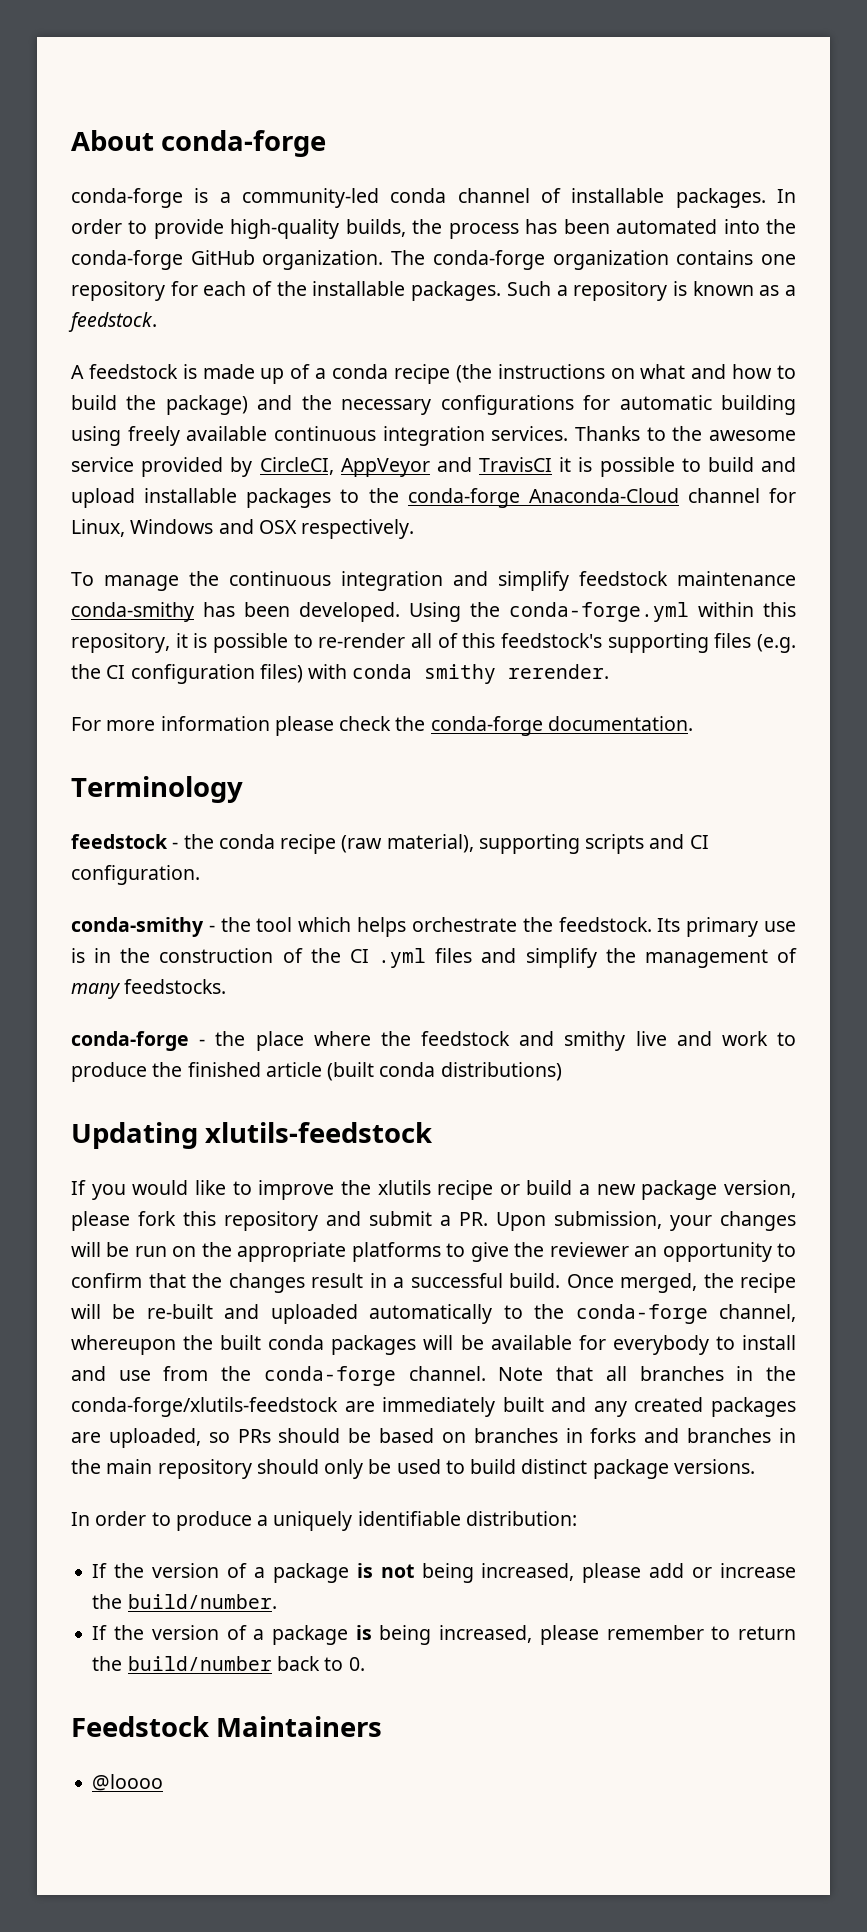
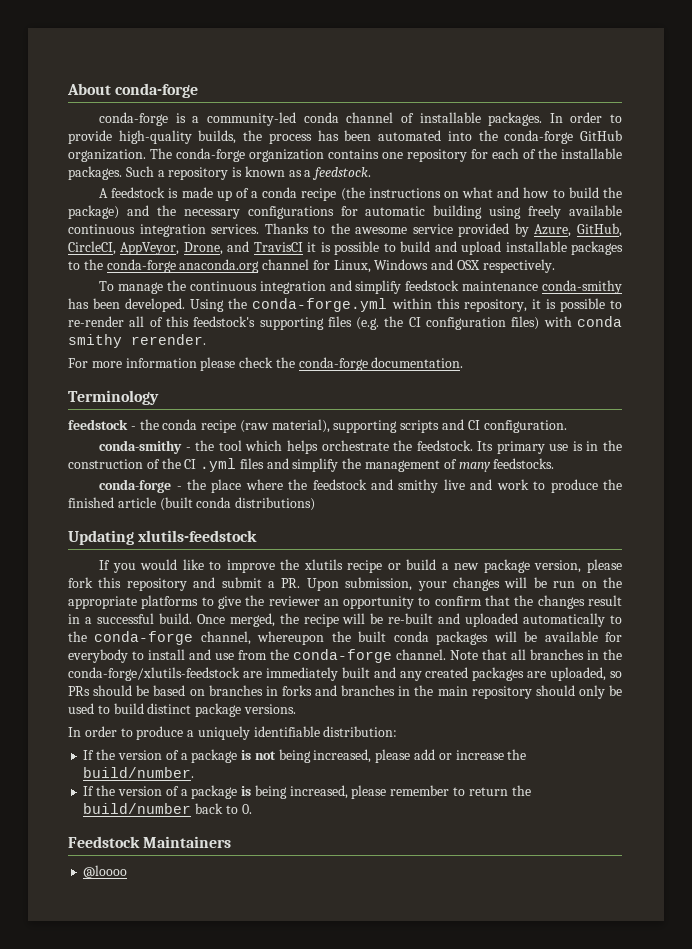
- Thanks to the awesome service provided by CircleCI, AppVeyor and TravisCI it is possible to build and upload installable packages to the conda-forge Anaconda-Cloud channel for Linux, Windows and OSX respectively.
+ Thanks to the awesome service provided by Azure, GitHub, CircleCI, AppVeyor, Drone, and TravisCI it is possible to build and upload installable packages to the conda-forge anaconda.org channel for Linux, Windows and OSX respectively.

